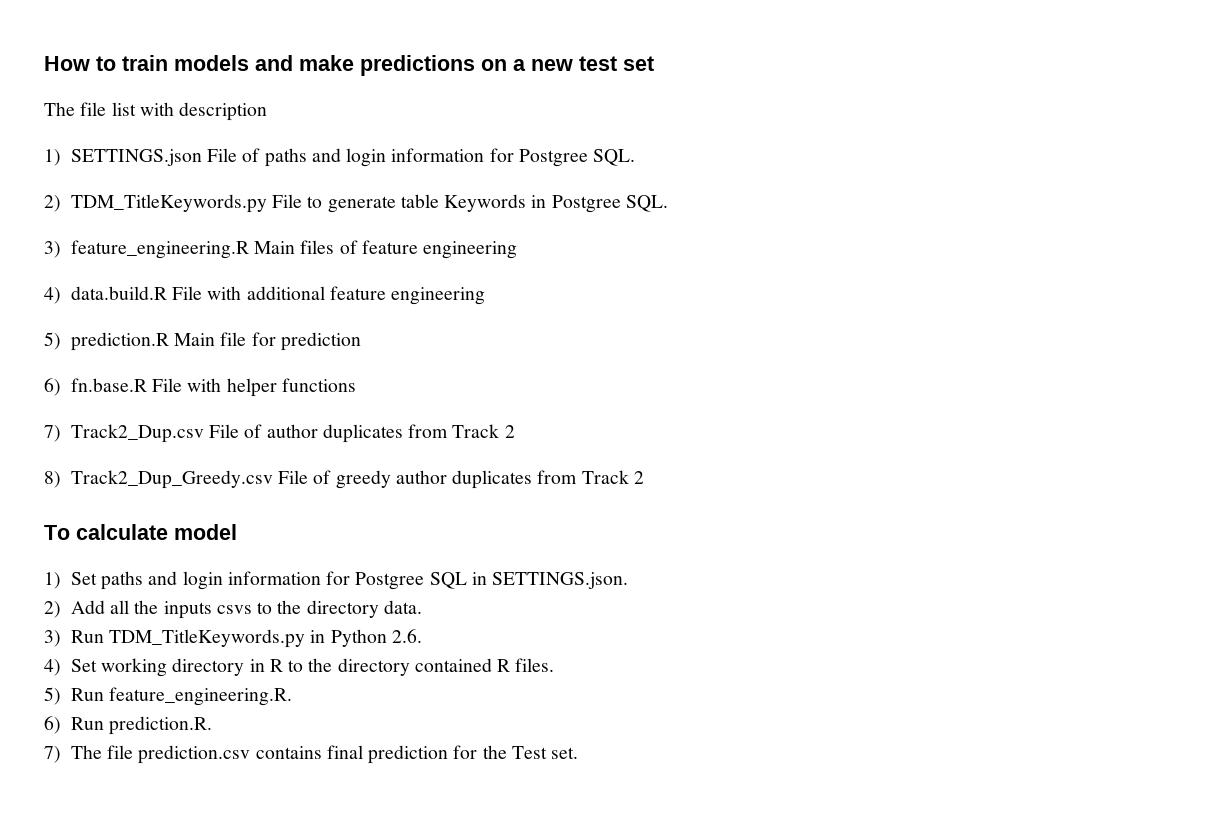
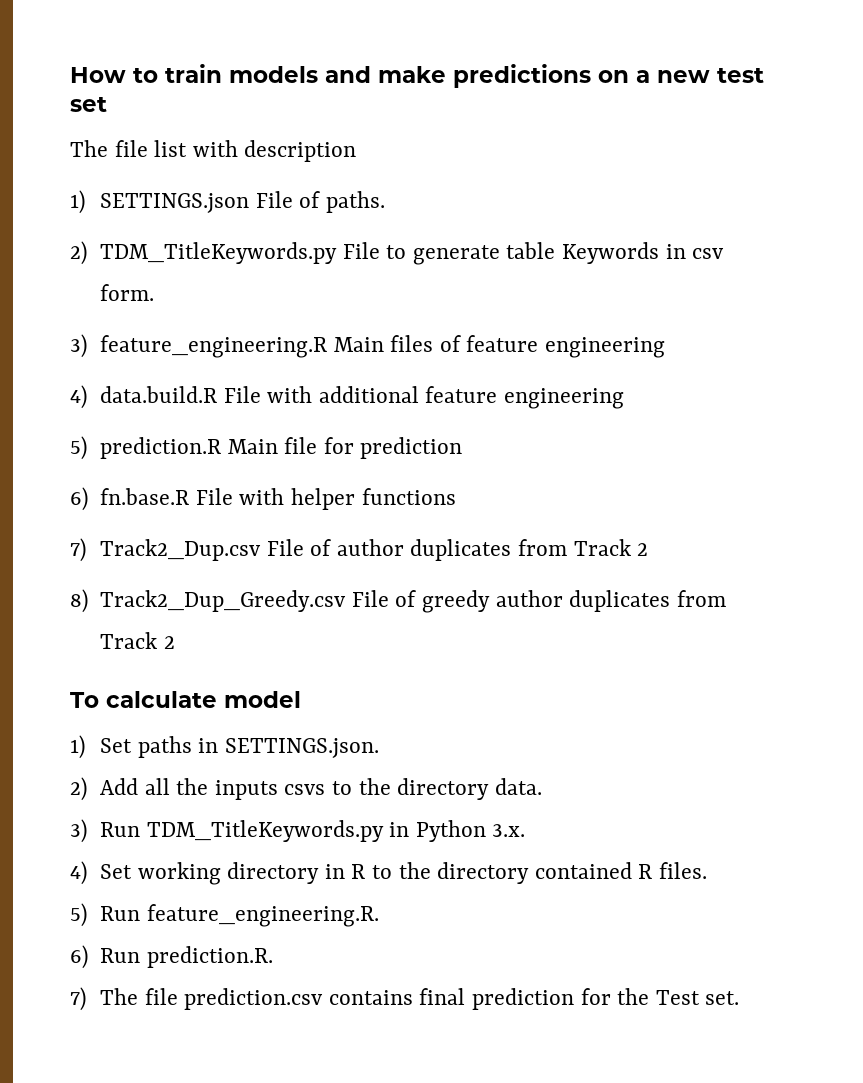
- 1) SETTINGS.json File of paths and login information for Postgree SQL.
+ 1) SETTINGS.json File of paths.
- 2) TDM_TitleKeywords.py File to generate table Keywords in Postgree SQL.
+ 2) TDM_TitleKeywords.py File to generate table Keywords in csv form.
- 1) Set paths and login information for Postgree SQL in SETTINGS.json.
+ 1) Set paths in SETTINGS.json.
- 3) Run TDM_TitleKeywords.py in Python 2.6.
+ 3) Run TDM_TitleKeywords.py in Python 3.x.

